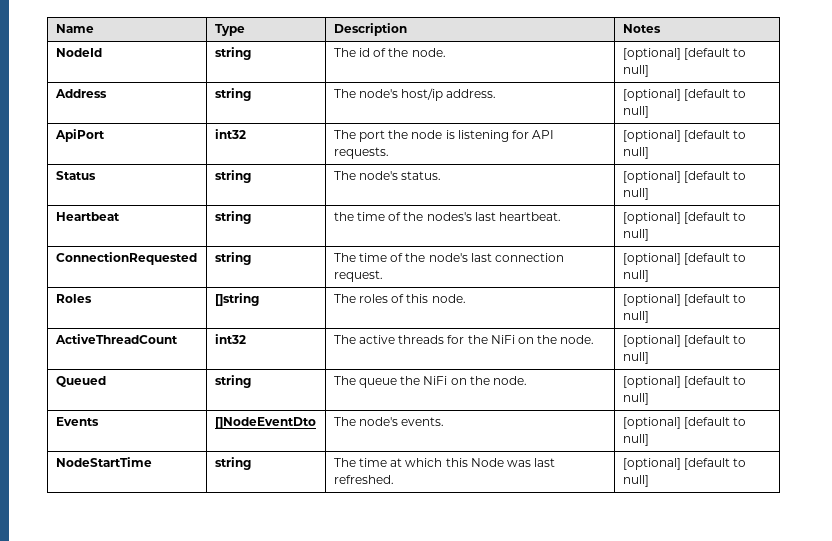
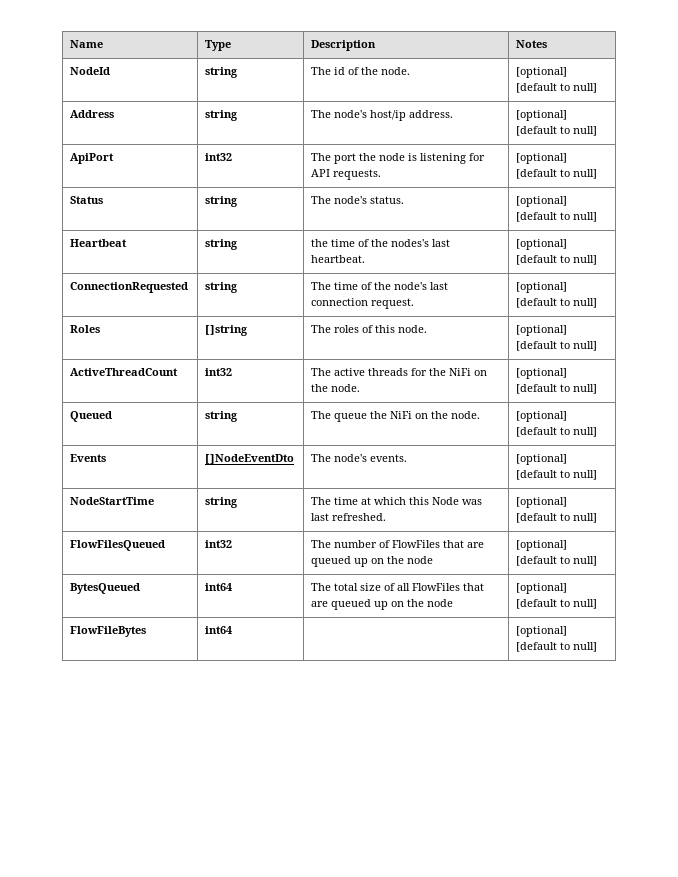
+ FlowFilesQueued | int32 | The number of FlowFiles that are queued up on the node | [optional] [default to null]
+ BytesQueued | int64 | The total size of all FlowFiles that are queued up on the node | [optional] [default to null]
+ FlowFileBytes | int64 | | [optional] [default to null]

